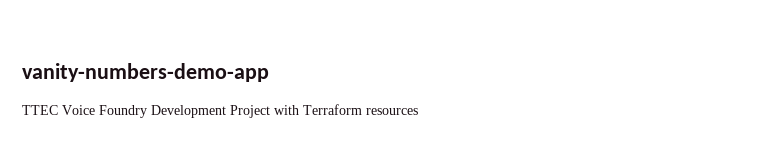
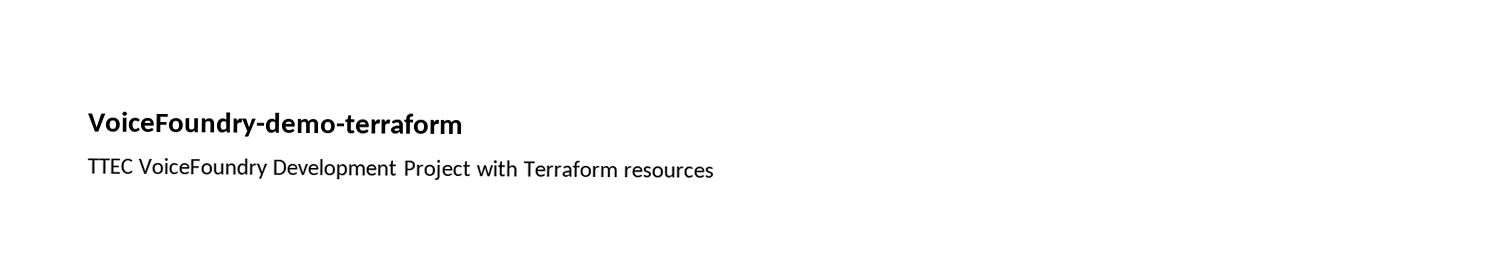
- vanity-numbers-demo-app
+ VoiceFoundry-demo-terraform
- TTEC Voice Foundry Development Project with Terraform resources
+ TTEC VoiceFoundry Development Project with Terraform resources

